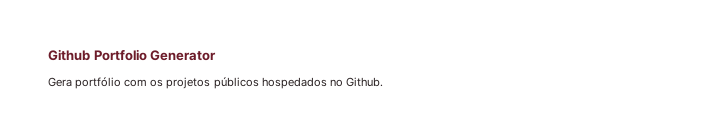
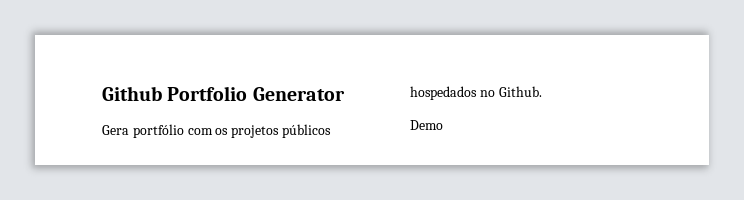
+ Demo

